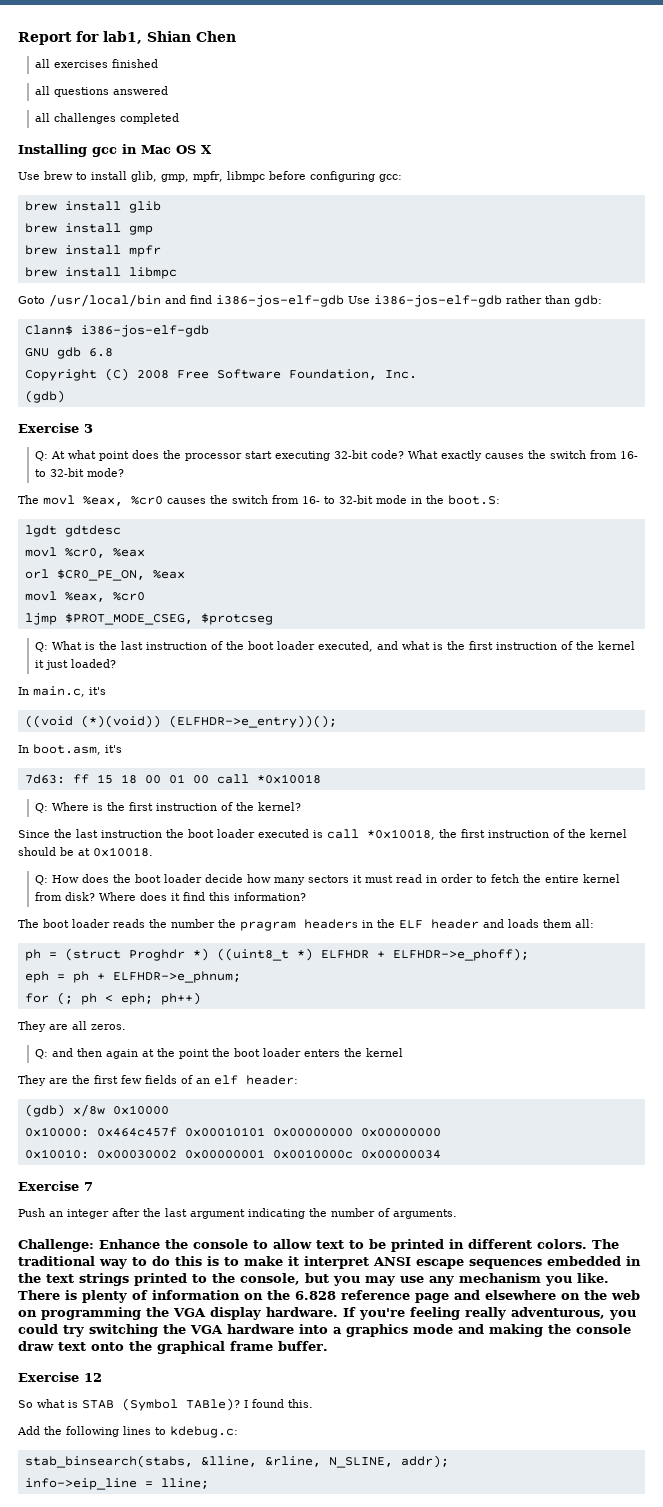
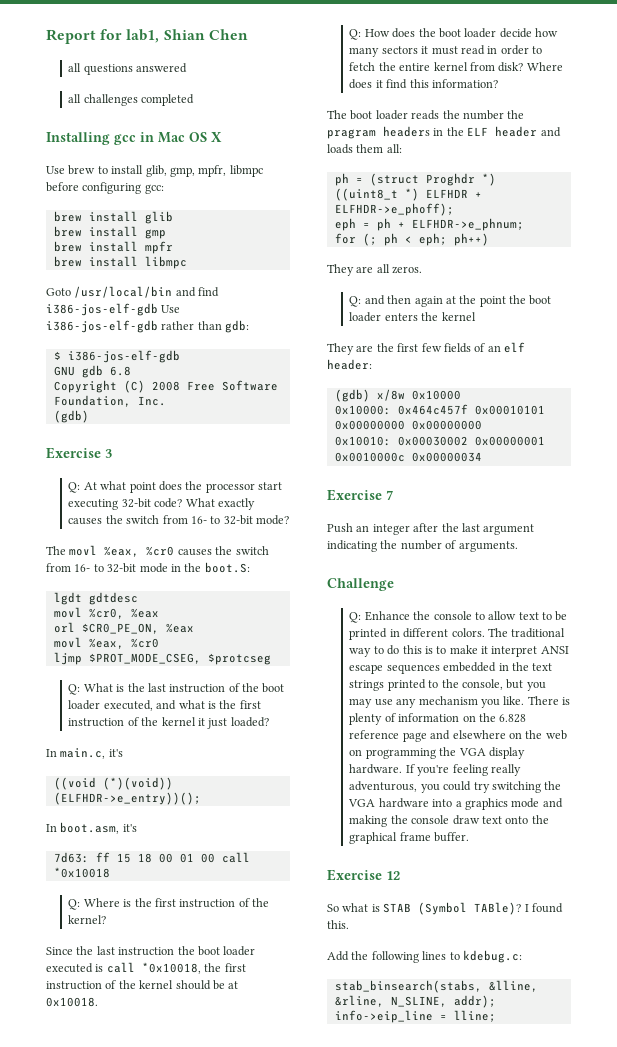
- all exercises finished
- Clann$ i386-jos-elf-gdb
+ $ i386-jos-elf-gdb
- Challenge: Enhance the console to allow text to be printed in different colors.
+ Challenge
+ Q: Enhance the console to allow text to be printed in different colors.

